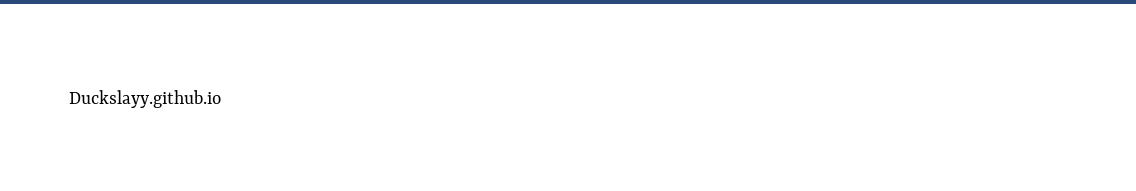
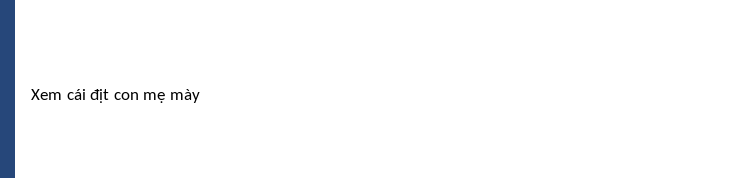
- Duckslayy.github.io
+ Xem cái địt con mẹ mày

